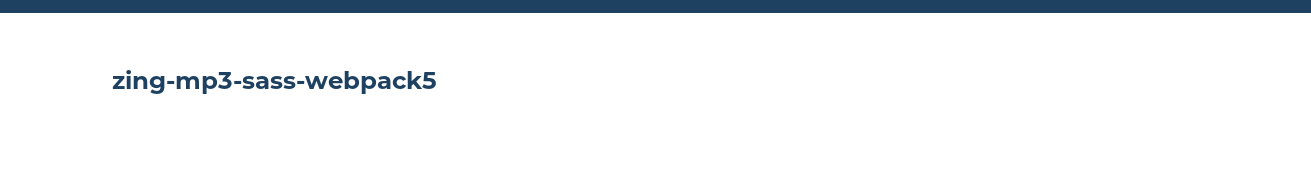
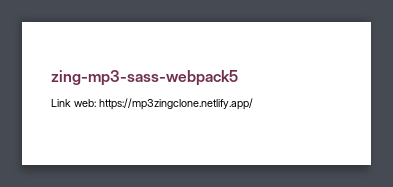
+ Link web: https://mp3zingclone.netlify.app/

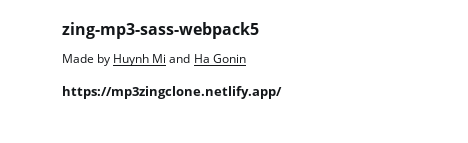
- Link web: https://mp3zingclone.netlify.app/
+ Made by Huynh Mi and Ha Gonin
+ https://mp3zingclone.netlify.app/

